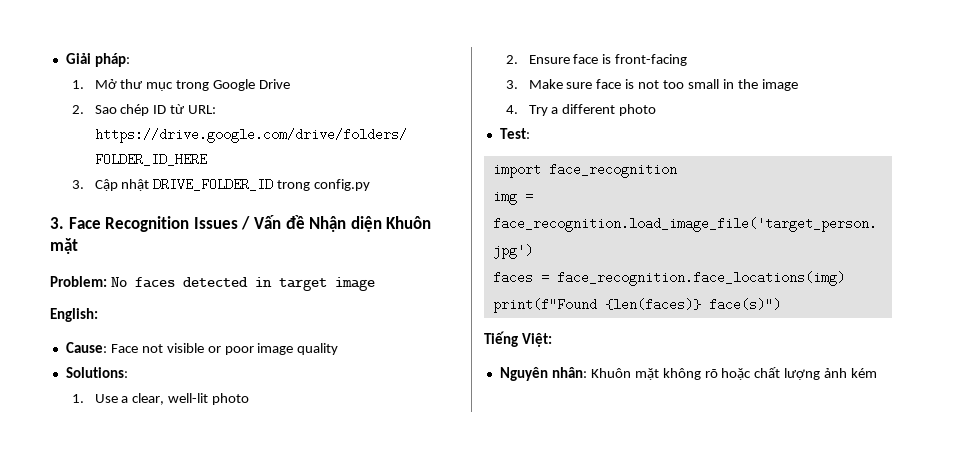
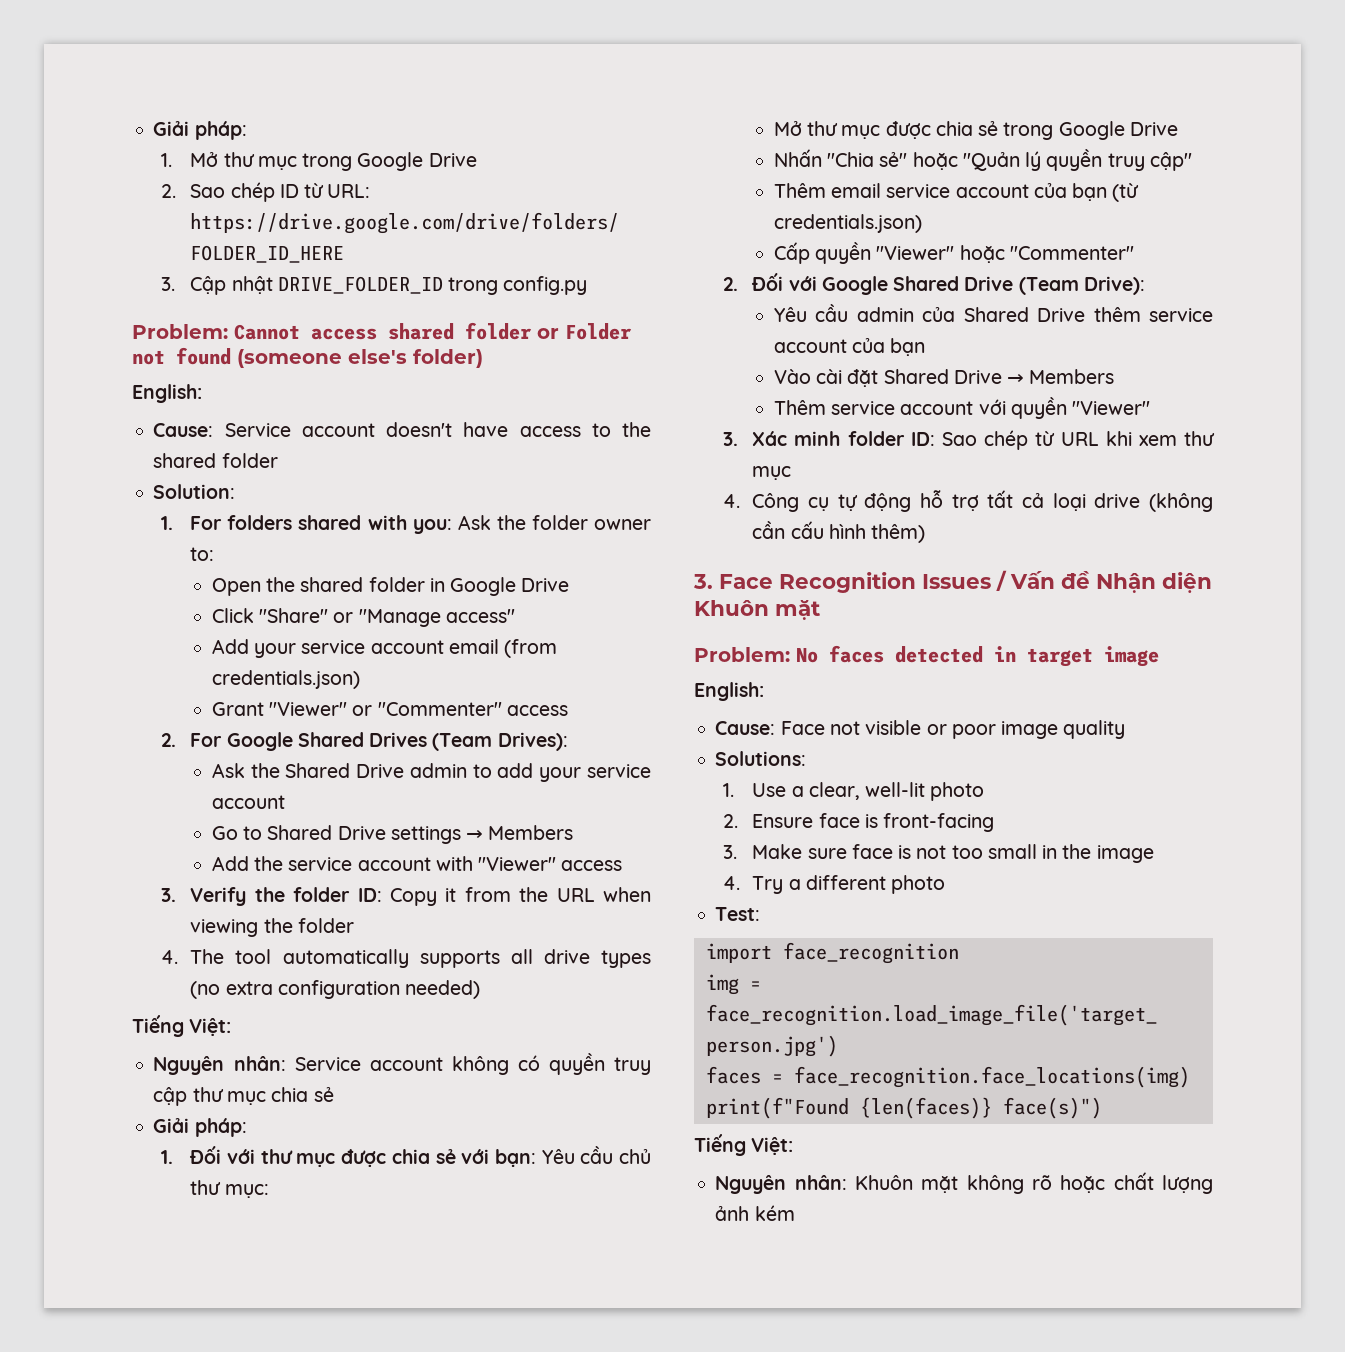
+ Problem: Cannot access shared folder or Folder not found (someone else's folder)
+ English:
+ Cause: Service account doesn't have access to the shared folder
+ Solution:
+ 1. For folders shared with you: Ask the folder owner to:
+ Open the shared folder in Google Drive
+ Click "Share" or "Manage access"
+ Add your service account email (from credentials.json)
+ Grant "Viewer" or "Commenter" access
+ 2. For Google Shared Drives (Team Drives):
+ Ask the Shared Drive admin to add your service account
+ Go to Shared Drive settings → Members
+ Add the service account with "Viewer" access
+ 3. Verify the folder ID: Copy it from the URL when viewing the folder
+ 4. The tool automatically supports all drive types (no extra configuration needed)
+ Tiếng Việt:
+ Nguyên nhân: Service account không có quyền truy cập thư mục chia sẻ
+ Giải pháp:
+ 1. Đối với thư mục được chia sẻ với bạn: Yêu cầu chủ thư mục:
+ Mở thư mục được chia sẻ trong Google Drive
+ Nhấn "Chia sẻ" hoặc "Quản lý quyền truy cập"
+ Thêm email service account của bạn (từ credentials.json)
+ Cấp quyền "Viewer" hoặc "Commenter"
+ 2. Đối với Google Shared Drive (Team Drive):
+ Yêu cầu admin của Shared Drive thêm service account của bạn
+ Vào cài đặt Shared Drive → Members
+ Thêm service account với quyền "Viewer"
+ 3. Xác minh folder ID: Sao chép từ URL khi xem thư mục
+ 4. Công cụ tự động hỗ trợ tất cả loại drive (không cần cấu hình thêm)

